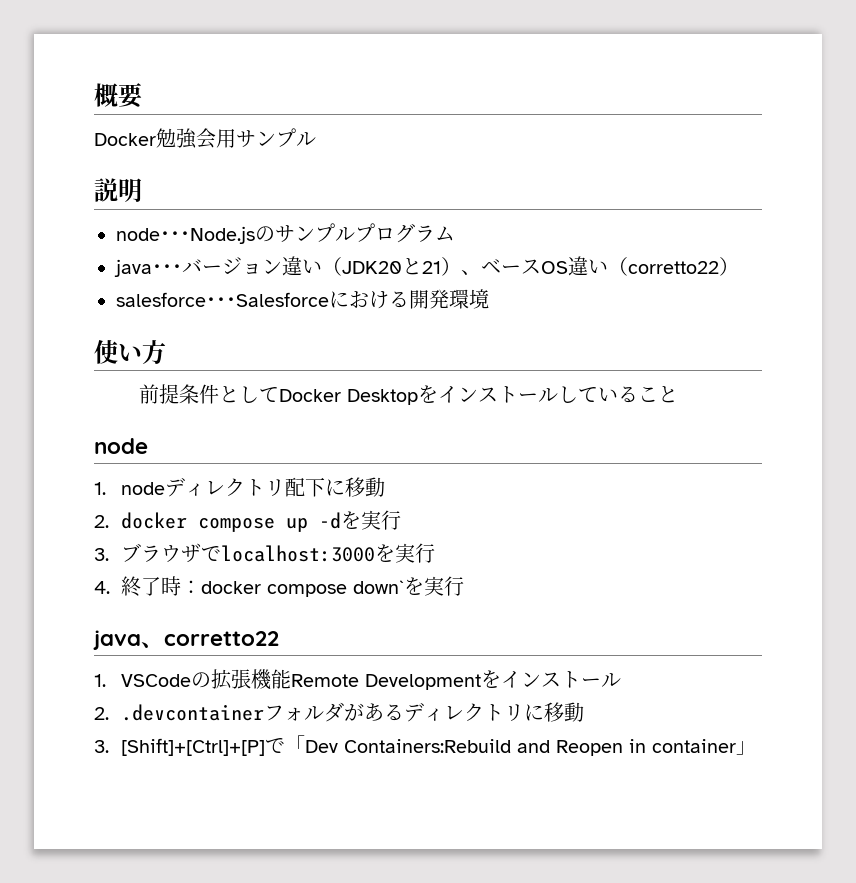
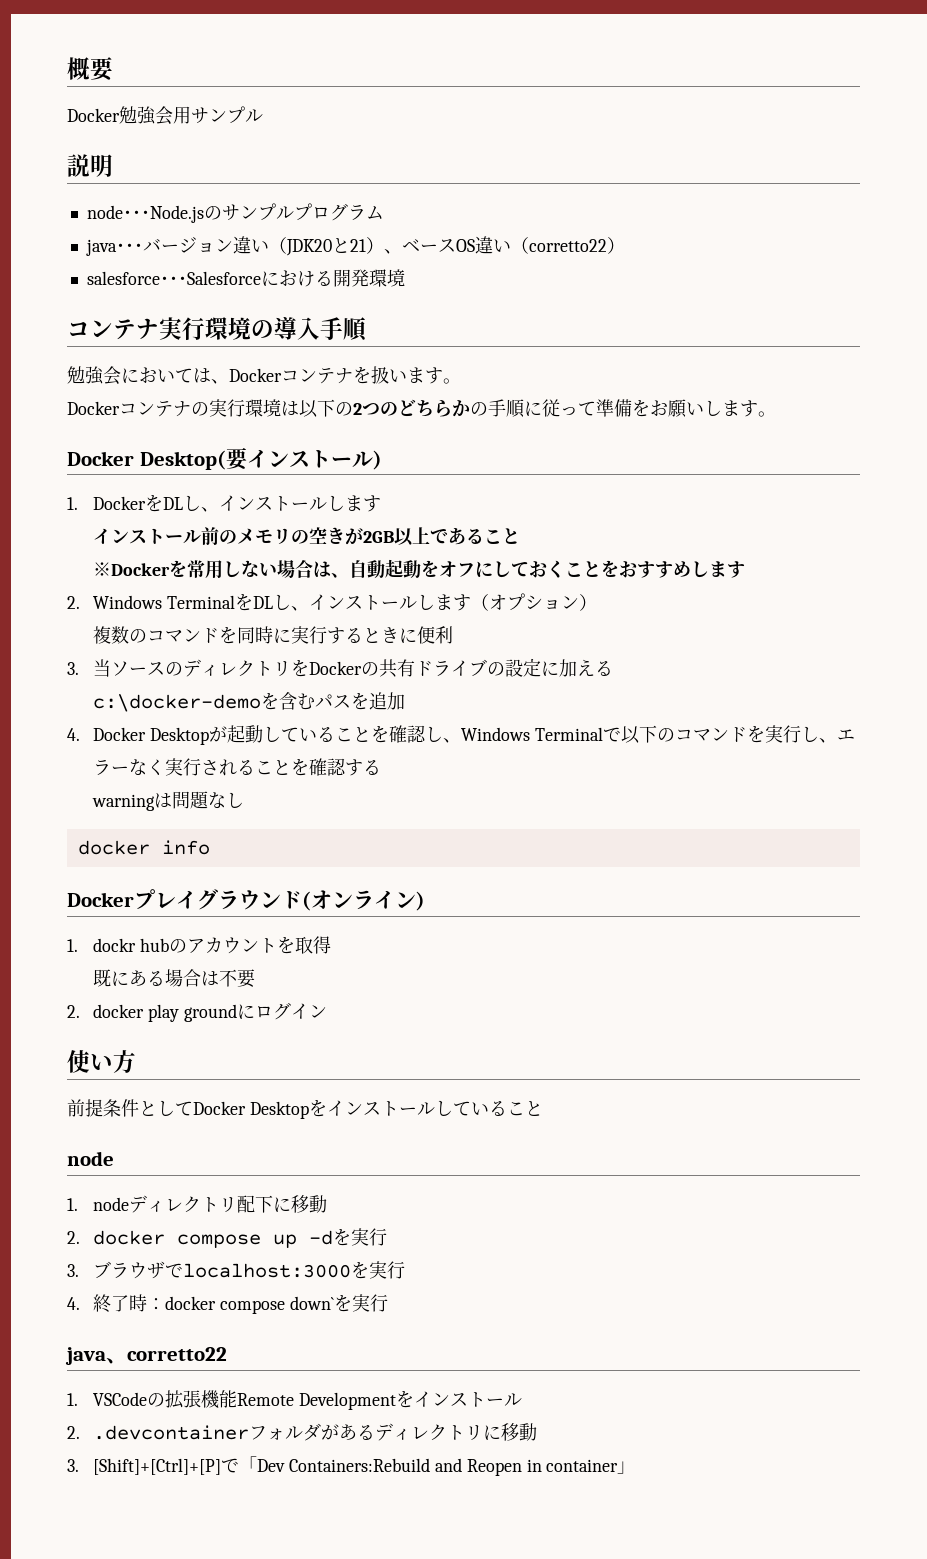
+ コンテナ実行環境の導入手順
+ 勉強会においては、Dockerコンテナを扱います。
+ Dockerコンテナの実行環境は以下の2つのどちらかの手順に従って準備をお願いします。
+ Docker Desktop(要インストール)
+ 1. DockerをDLし、インストールします
+ インストール前のメモリの空きが2GB以上であること
+ ※Dockerを常用しない場合は、自動起動をオフにしておくことをおすすめします
+ 2. Windows TerminalをDLし、インストールします（オプション）
+ 複数のコマンドを同時に実行するときに便利
+ 3.当ソースのディレクトリをDockerの共有ドライブの設定に加える
+ c:\docker-demoを含むパスを追加
+ 4. Docker Desktopが起動していることを確認し、Windows Terminalで以下のコマンドを実行し、エラーなく実行されることを確認する
+ warningは問題なし
+ docker info
+ Dockerプレイグラウンド(オンライン)
+ 1. dockr hubのアカウントを取得
+ 既にある場合は不要
+ 2. docker play groundにログイン

